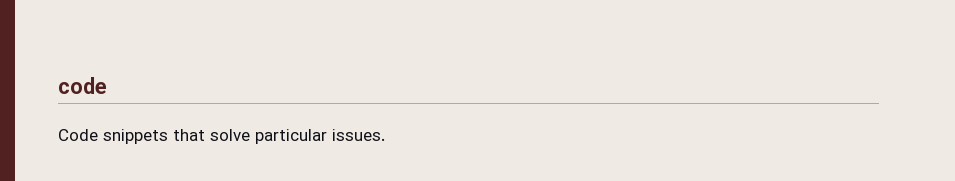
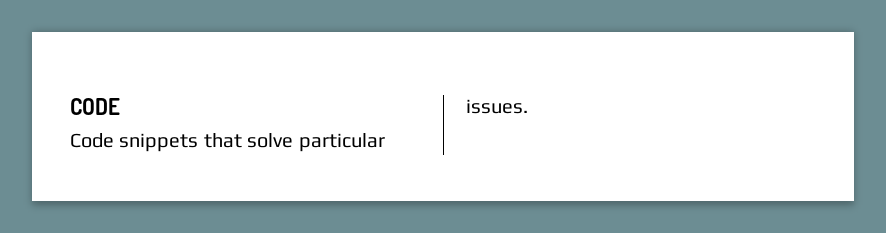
- code
+ CODE

